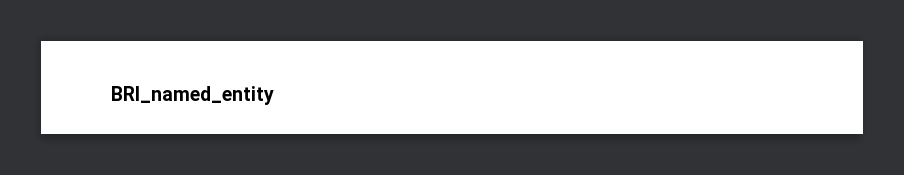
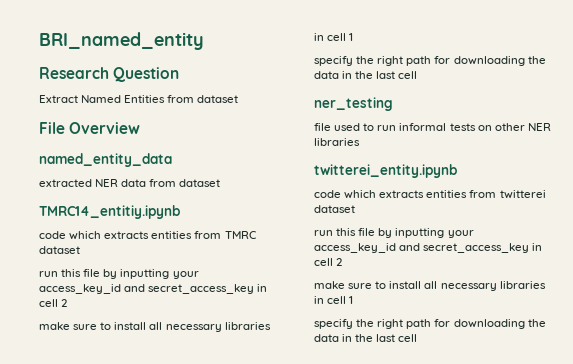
+ Research Question
+ Extract Named Entities from dataset
+ File Overview
+ named_entity_data
+ extracted NER data from dataset
+ TMRC14_entitiy.ipynb
+ code which extracts entities from TMRC dataset
+ run this file by inputting your access_key_id and secret_access_key in cell 2
+ make sure to install all necessary libraries in cell 1
+ specify the right path for downloading the data in the last cell
+ ner_testing
+ file used to run informal tests on other NER libraries
+ twitterei_entity.ipynb
+ code which extracts entities from twitterei dataset
+ run this file by inputting your access_key_id and secret_access_key in cell 2
+ make sure to install all necessary libraries in cell 1
+ specify the right path for downloading the data in the last cell

